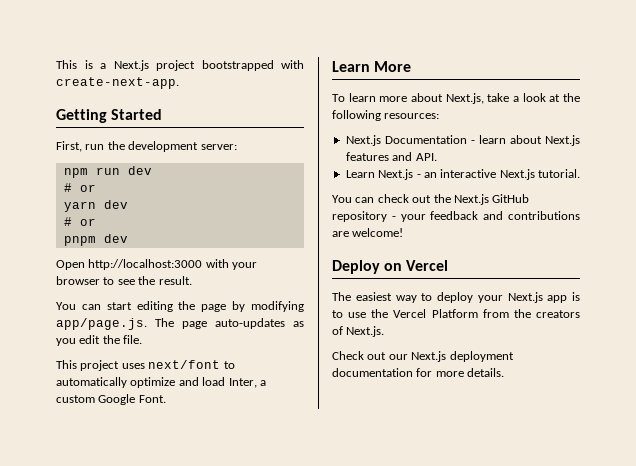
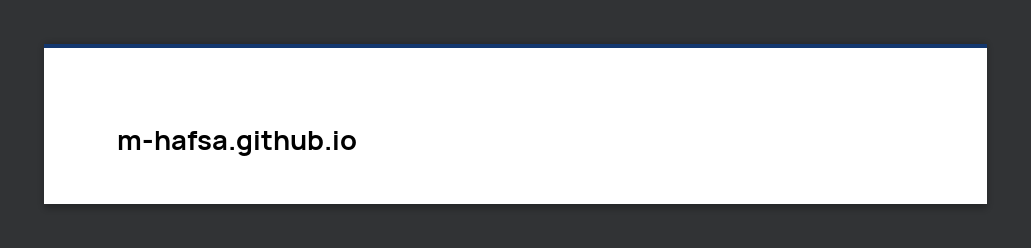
- This is a Next.js project bootstrapped with create-next-app.
- Getting Started
- First, run the development server:
- npm run dev
- # or
- yarn dev
- # or
- pnpm dev
- Open http://localhost:3000 with your browser to see the result.
- You can start editing the page by modifying app/page.js. The page auto-updates as you edit the file.
- This project uses next/font to automatically optimize and load Inter, a custom Google Font.
- Learn More
- To learn more about Next.js, take a look at the following resources:
- Next.js Documentation - learn about Next.js features and API.
- Learn Next.js - an interactive Next.js tutorial.
- You can check out the Next.js GitHub repository - your feedback and contributions are welcome!
- Deploy on Vercel
- The easiest way to deploy your Next.js app is to use the Vercel Platform from the creators of Next.js.
- Check out our Next.js deployment documentation for more details.
+ m-hafsa.github.io

